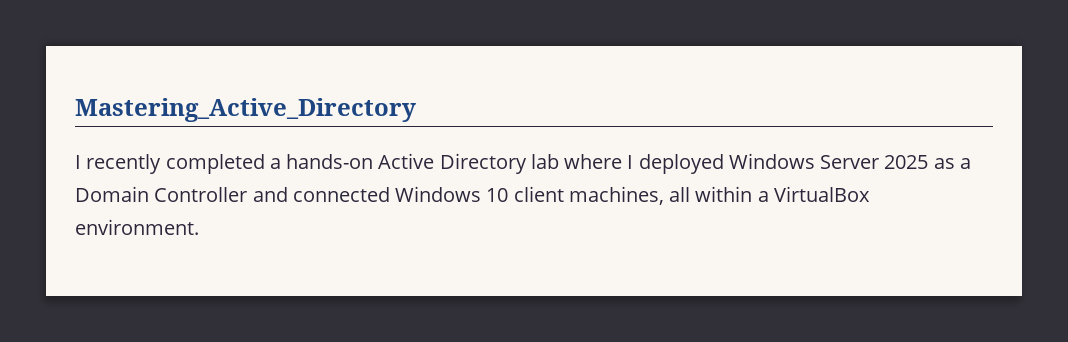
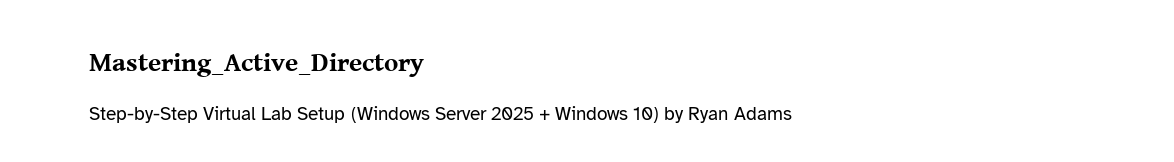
- I recently completed a hands-on Active Directory lab where I deployed Windows Server 2025 as a Domain Controller and connected Windows 10 client machines, all within a VirtualBox environment.
+ Step-by-Step Virtual Lab Setup (Windows Server 2025 + Windows 10) by Ryan Adams

